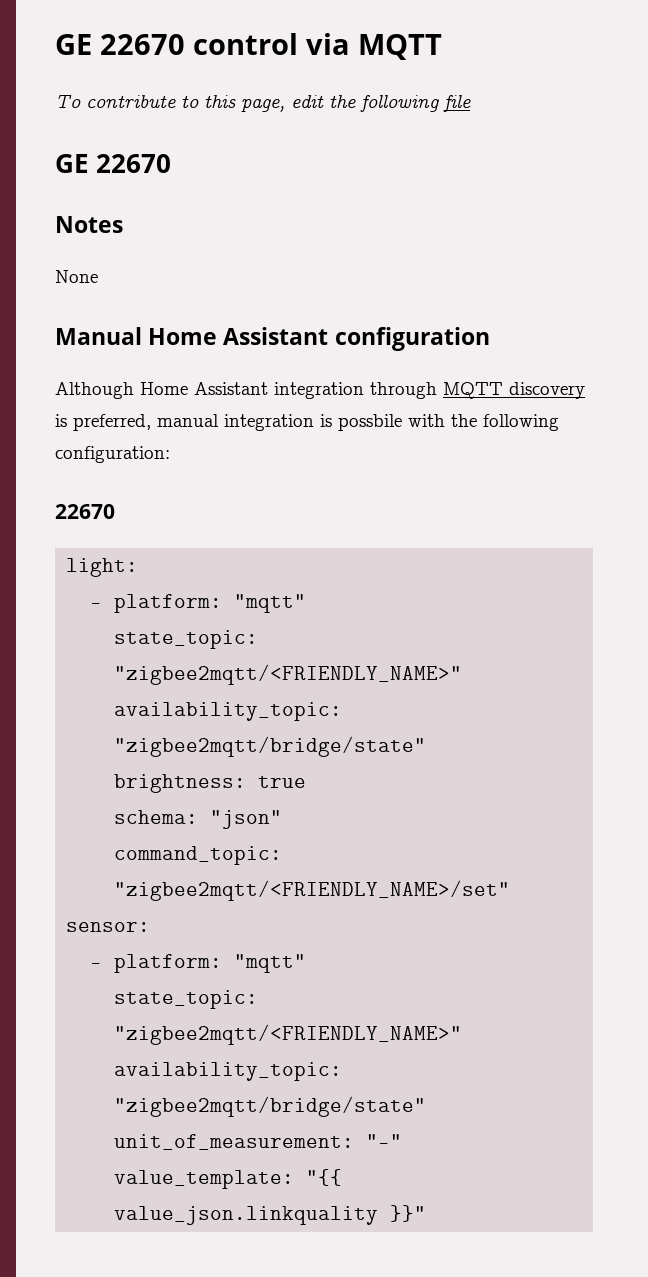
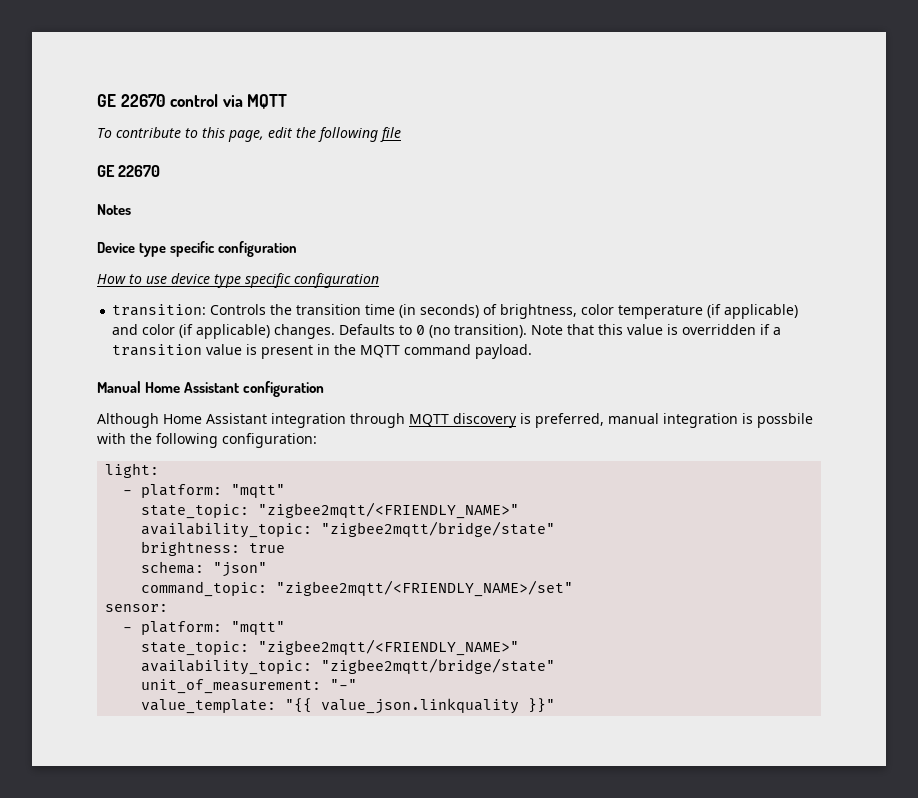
- None
+ Device type specific configuration
+ How to use device type specific configuration
+ transition: Controls the transition time (in seconds) of brightness, color temperature (if applicable) and color (if applicable) changes. Defaults to 0 (no transition). Note that this value is overridden if a transition value is present in the MQTT command payload.
  Although Home Assistant integration through MQTT discovery is preferred, manual integration is possbile with the following configuration:
- 22670

